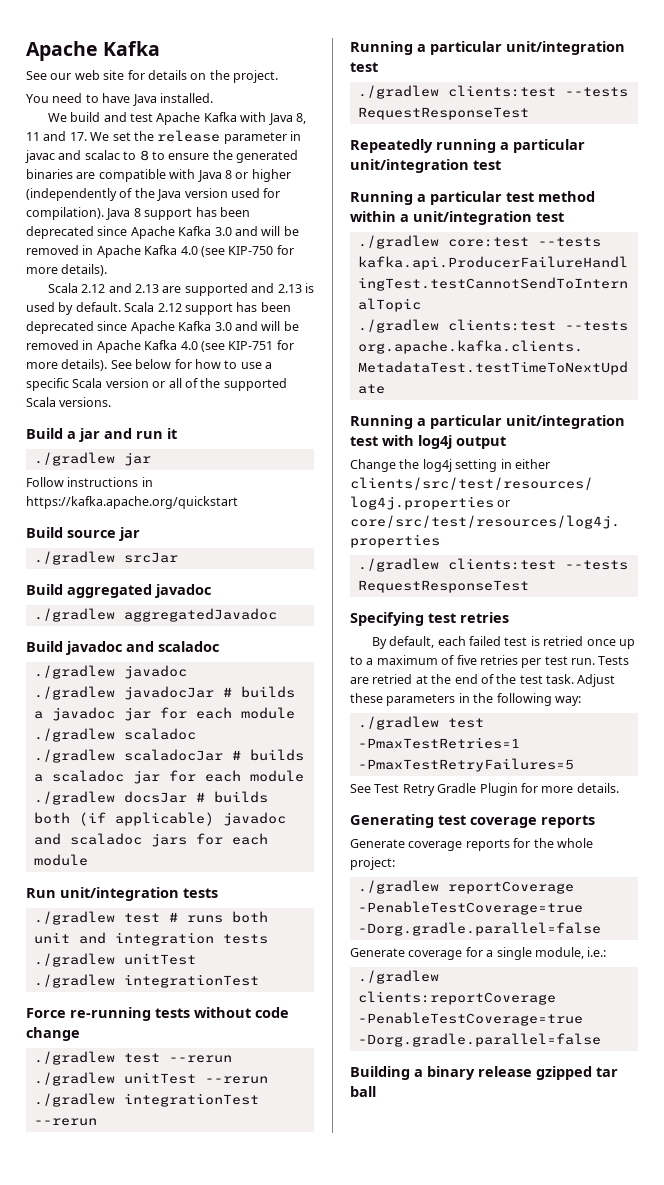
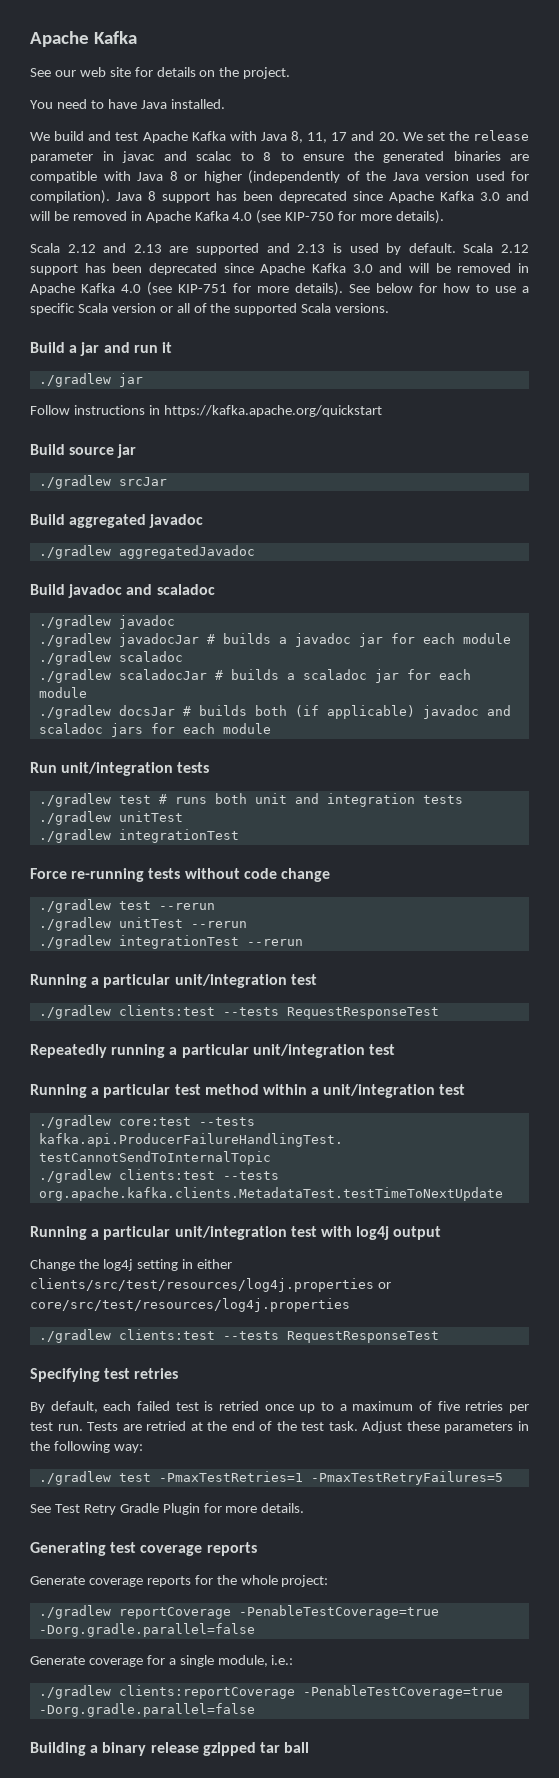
- We build and test Apache Kafka with Java 8, 11 and 17. We set the release parameter in javac and scalac to 8 to ensure the generated binaries are compatible with Java 8 or higher (independently of the Java version used for compilation).
+ We build and test Apache Kafka with Java 8, 11, 17 and 20. We set the release parameter in javac and scalac to 8 to ensure the generated binaries are compatible with Java 8 or higher (independently of the Java version used for compilation).

